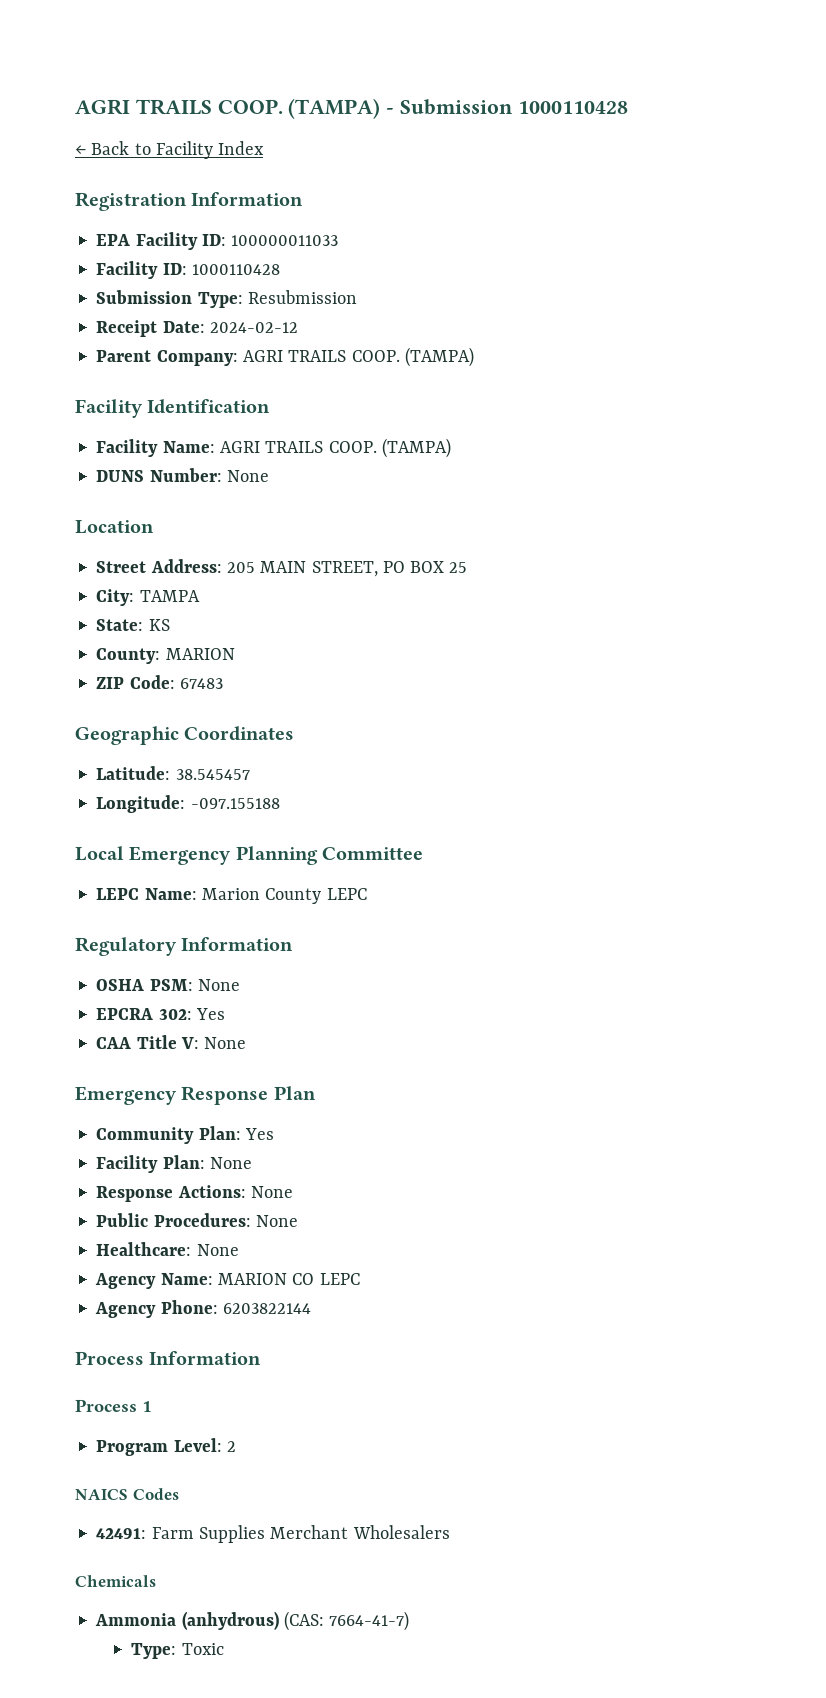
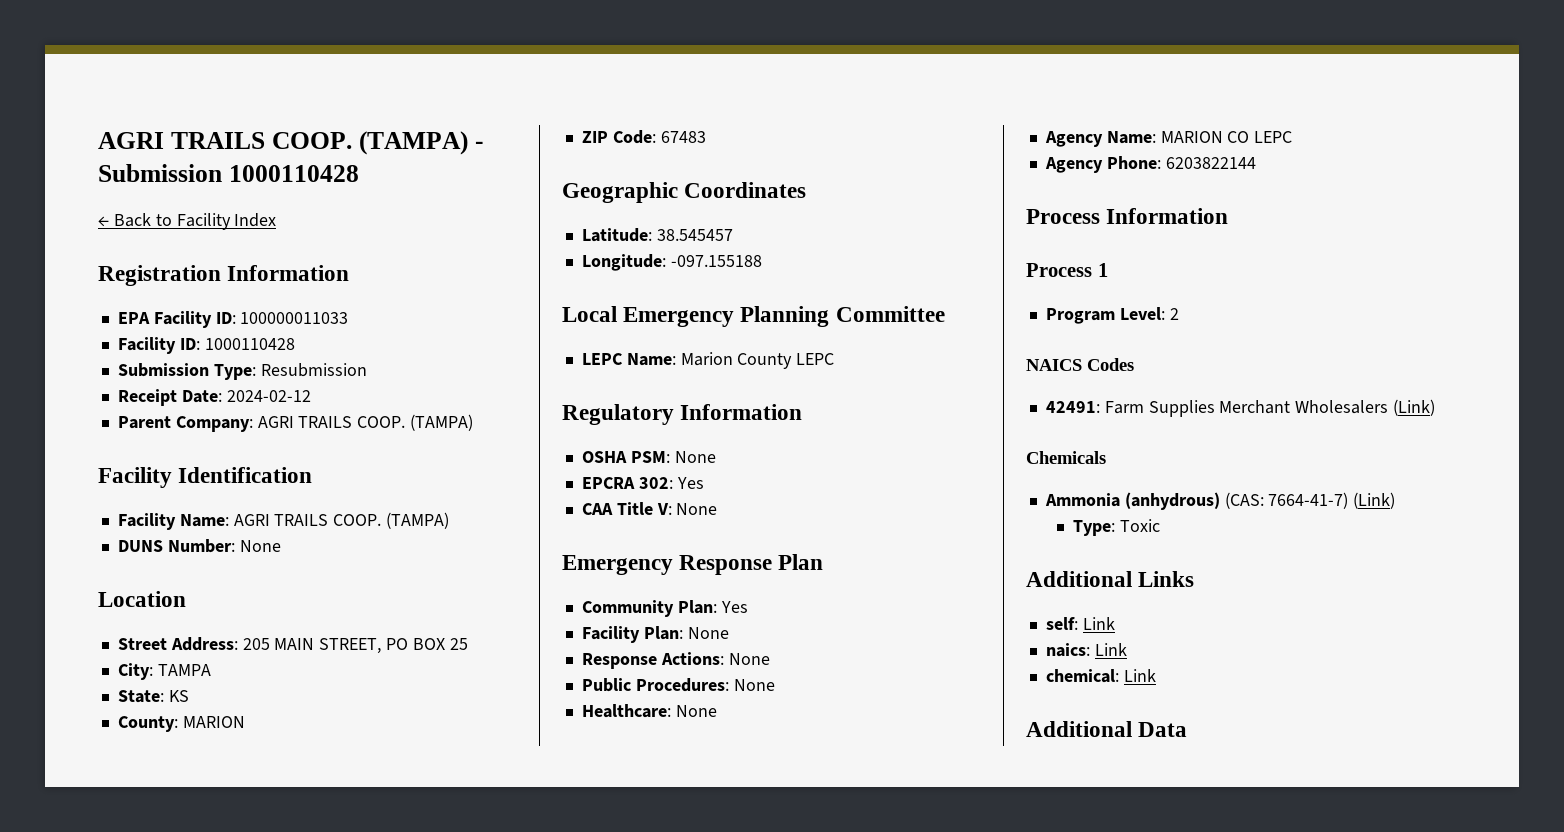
- 42491: Farm Supplies Merchant Wholesalers
+ 42491: Farm Supplies Merchant Wholesalers (Link)
- Ammonia (anhydrous) (CAS: 7664-41-7)
+ Ammonia (anhydrous) (CAS: 7664-41-7) (Link)
+ Additional Links
+ self: Link
+ naics: Link
+ chemical: Link
+ Additional Data

